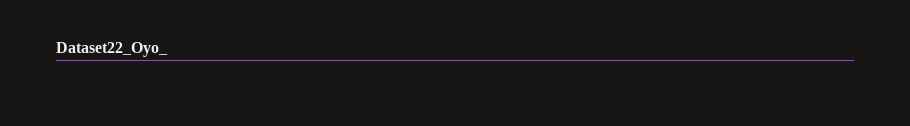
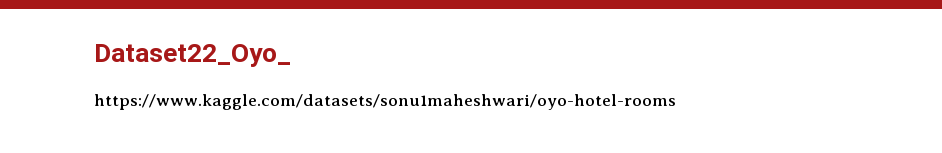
+ https://www.kaggle.com/datasets/sonu1maheshwari/oyo-hotel-rooms

